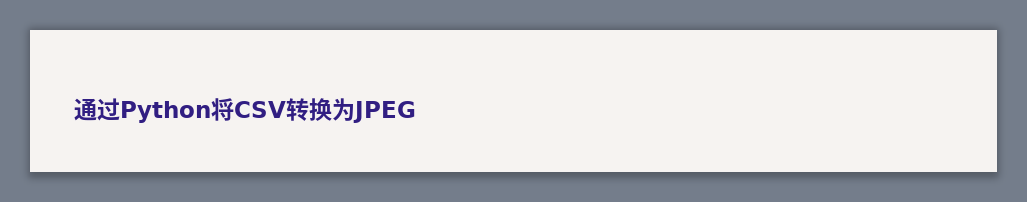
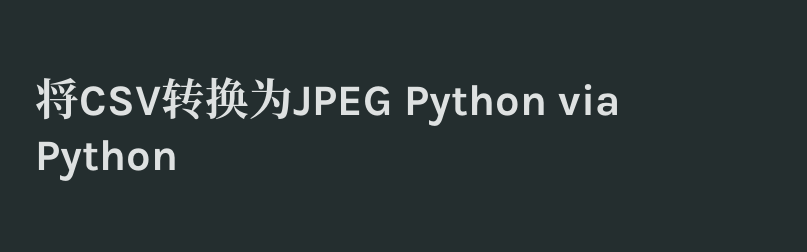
- 通过Python将CSV转换为JPEG
+ 将CSV转换为JPEG Python via Python

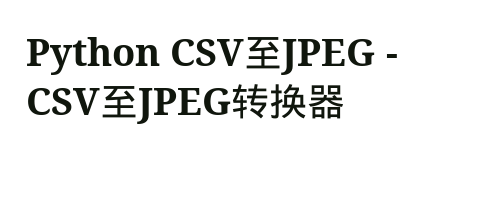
- 将CSV转换为JPEG Python via Python
+ Python CSV至JPEG - CSV至JPEG转换器

